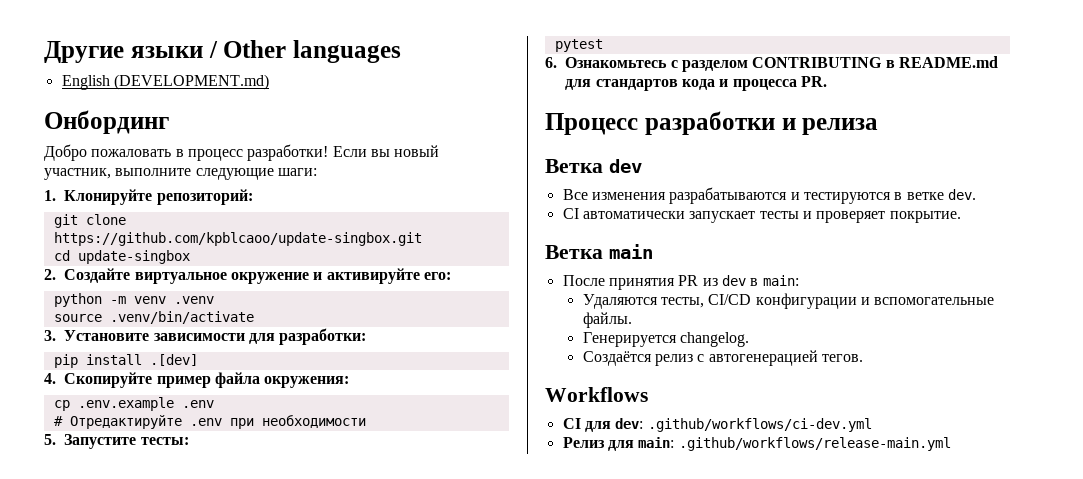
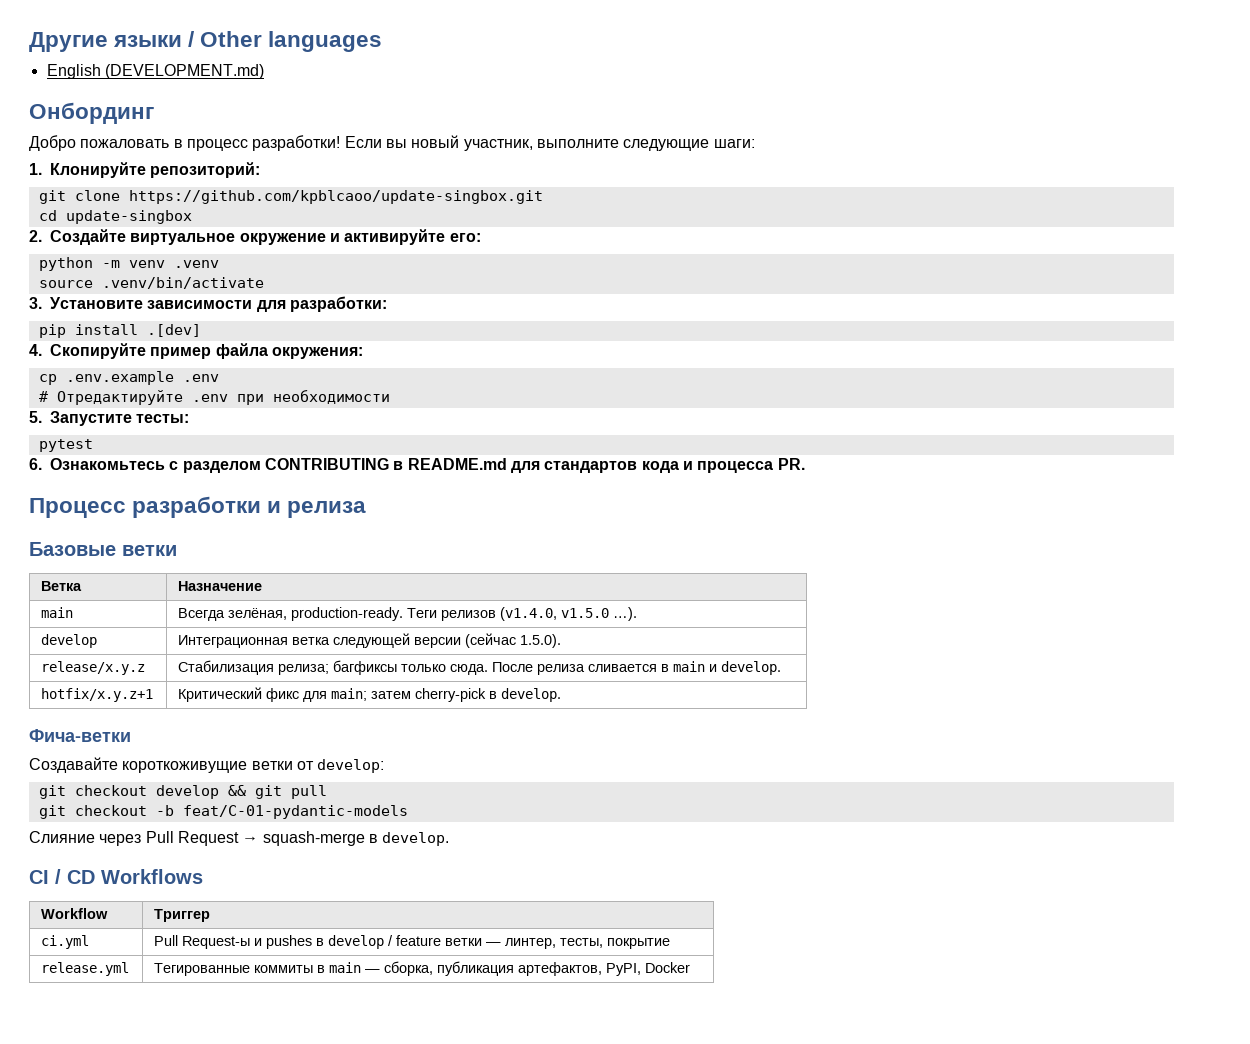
- Ветка dev
- Все изменения разрабатываются и тестируются в ветке dev.
- CI автоматически запускает тесты и проверяет покрытие.
- Ветка main
- После принятия PR из dev в main:
- Удаляются тесты, CI/CD конфигурации и вспомогательные файлы.
- Генерируется changelog.
- Создаётся релиз с автогенерацией тегов.
- Workflows
- CI для dev: .github/workflows/ci-dev.yml
- Релиз для main: .github/workflows/release-main.yml
+ Базовые ветки
+ Ветка | Назначение
+ main | Всегда зелёная, production-ready. Теги релизов (v1.4.0, v1.5.0 …).
+ develop | Интеграционная ветка следующей версии (сейчас 1.5.0).
+ release/x.y.z | Стабилизация релиза; багфиксы только сюда. После релиза сливается в main и develop.
+ hotfix/x.y.z+1 | Критический фикс для main; затем cherry-pick в develop.
+ Фича-ветки
+ Создавайте короткоживущие ветки от develop:
+ git checkout develop && git pull
+ git checkout -b feat/C-01-pydantic-models
+ Слияние через Pull Request → squash-merge в develop.
+ CI / CD Workflows
+ Workflow | Триггер
+ ci.yml | Pull Request-ы и pushes в develop / feature ветки — линтер, тесты, покрытие
+ release.yml | Тегированные коммиты в main — сборка, публикация артефактов, PyPI, Docker

